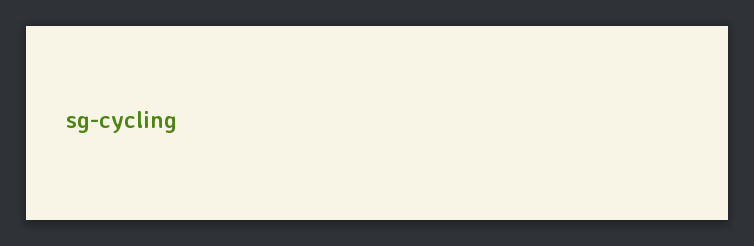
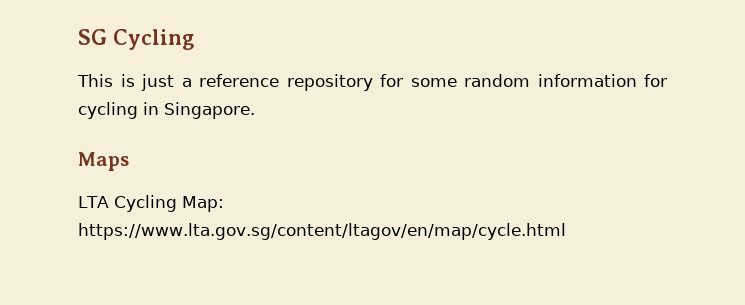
- sg-cycling
+ SG Cycling
+ This is just a reference repository for some random information for cycling in Singapore.
+ Maps
+ LTA Cycling Map: https://www.lta.gov.sg/content/ltagov/en/map/cycle.html

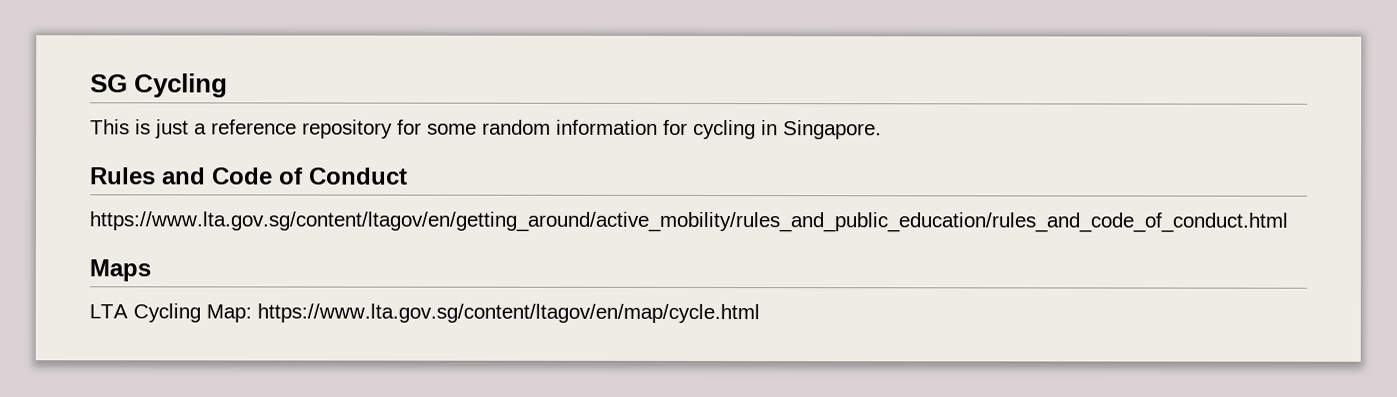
+ Rules and Code of Conduct
+ https://www.lta.gov.sg/content/ltagov/en/getting_around/active_mobility/rules_and_public_education/rules_and_code_of_conduct.html

